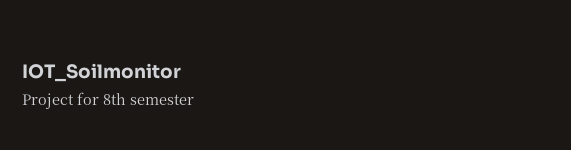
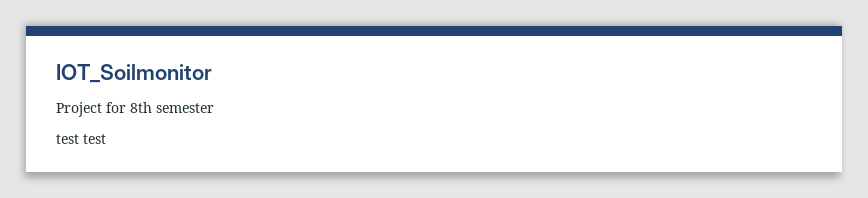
+ test test

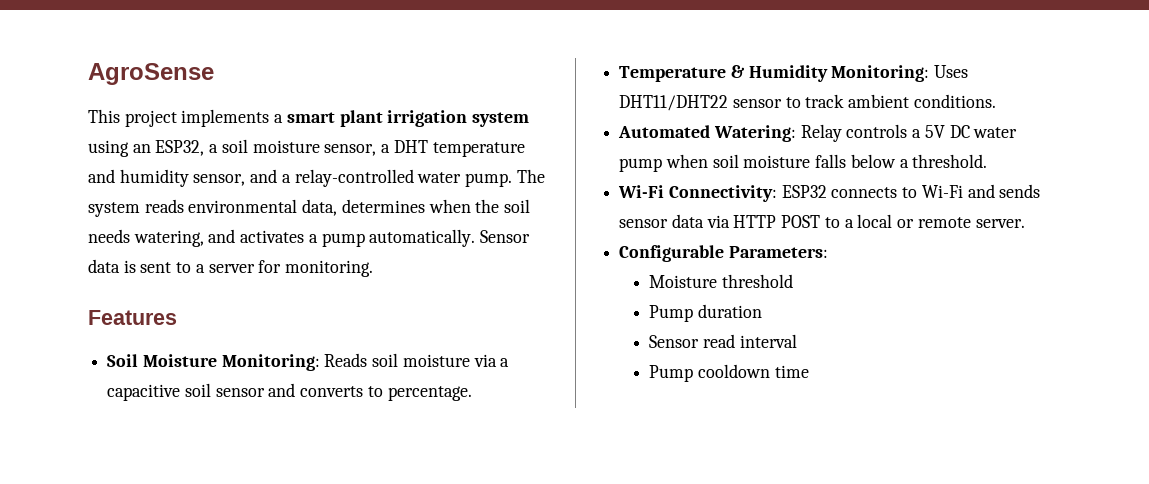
- IOT_Soilmonitor
- Project for 8th semester
- test test
+ AgroSense
+ This project implements a smart plant irrigation system using an ESP32, a soil moisture sensor, a DHT temperature and humidity sensor, and a relay-controlled water pump. The system reads environmental data, determines when the soil needs watering, and activates a pump automatically. Sensor data is sent to a server for monitoring.
+ Features
+ Soil Moisture Monitoring: Reads soil moisture via a capacitive soil sensor and converts to percentage.
+ Temperature & Humidity Monitoring: Uses DHT11/DHT22 sensor to track ambient conditions.
+ Automated Watering: Relay controls a 5V DC water pump when soil moisture falls below a threshold.
+ Wi-Fi Connectivity: ESP32 connects to Wi-Fi and sends sensor data via HTTP POST to a local or remote server.
+ Configurable Parameters:
+ Moisture threshold
+ Pump duration
+ Sensor read interval
+ Pump cooldown time

